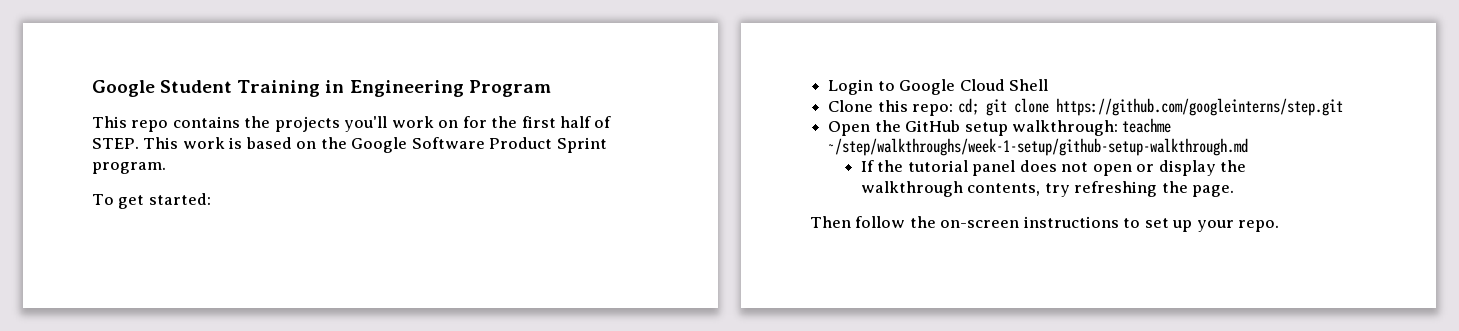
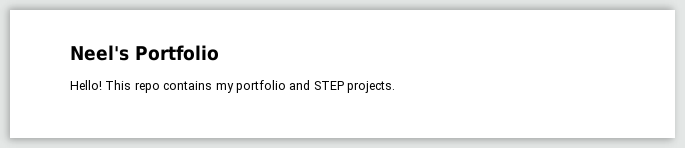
- Google Student Training in Engineering Program
- This repo contains the projects you'll work on for the first half of STEP. This work is based on the Google Software Product Sprint program.
- To get started:
- Login to Google Cloud Shell
- Clone this repo: cd; git clone https://github.com/googleinterns/step.git
- Open the GitHub setup walkthrough: teachme ~/step/walkthroughs/week-1-setup/github-setup-walkthrough.md
- If the tutorial panel does not open or display the walkthrough contents, try refreshing the page.
- Then follow the on-screen instructions to set up your repo.
+ Neel's Portfolio
+ Hello! This repo contains my portfolio and STEP projects.

